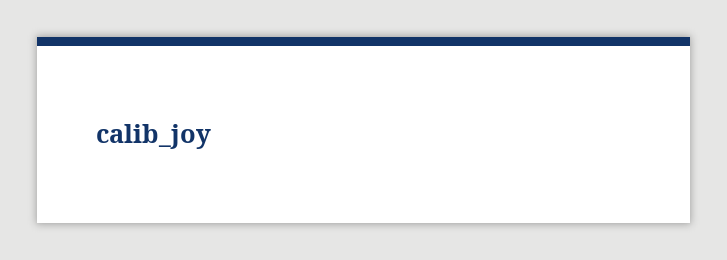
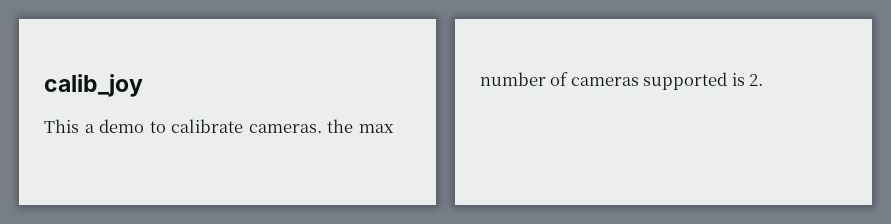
+ This a demo to calibrate cameras. the max number of cameras supported is 2.

